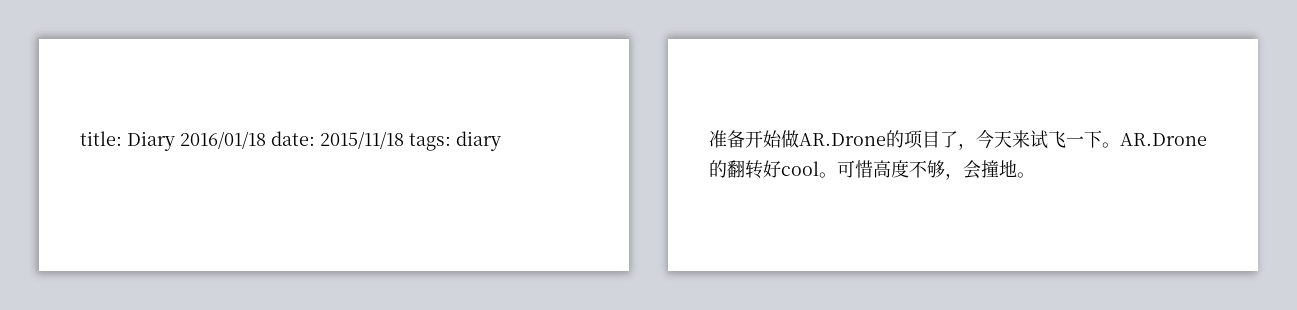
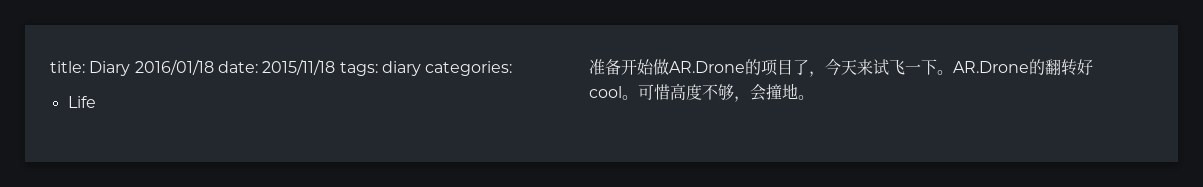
- title: Diary 2016/01/18 date: 2015/11/18 tags: diary
+ title: Diary 2016/01/18 date: 2015/11/18 tags: diary categories:
+ Life

